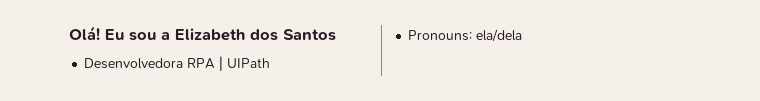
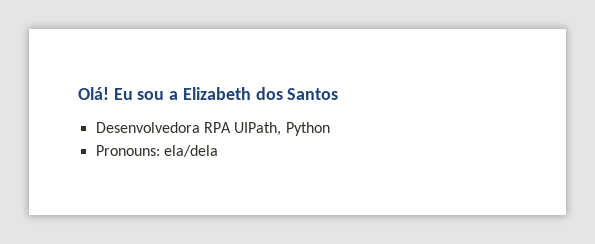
- Desenvolvedora RPA | UIPath
+ Desenvolvedora RPA UIPath, Python

